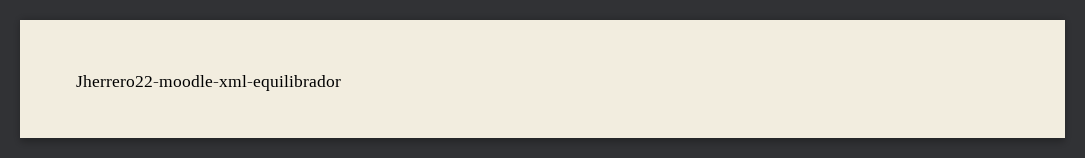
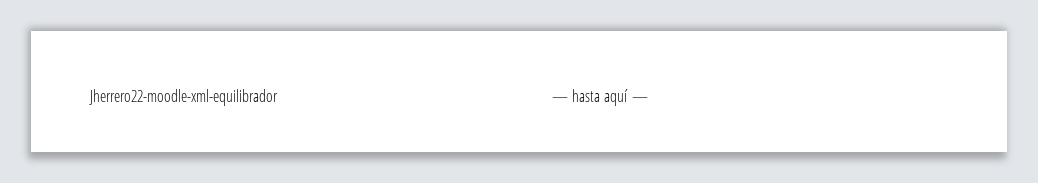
+ — hasta aquí —

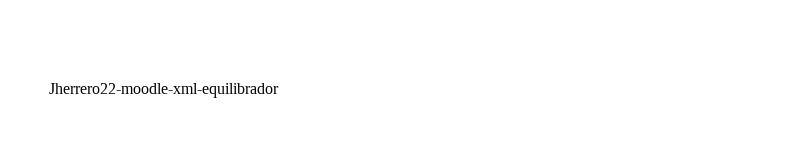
- — hasta aquí —

